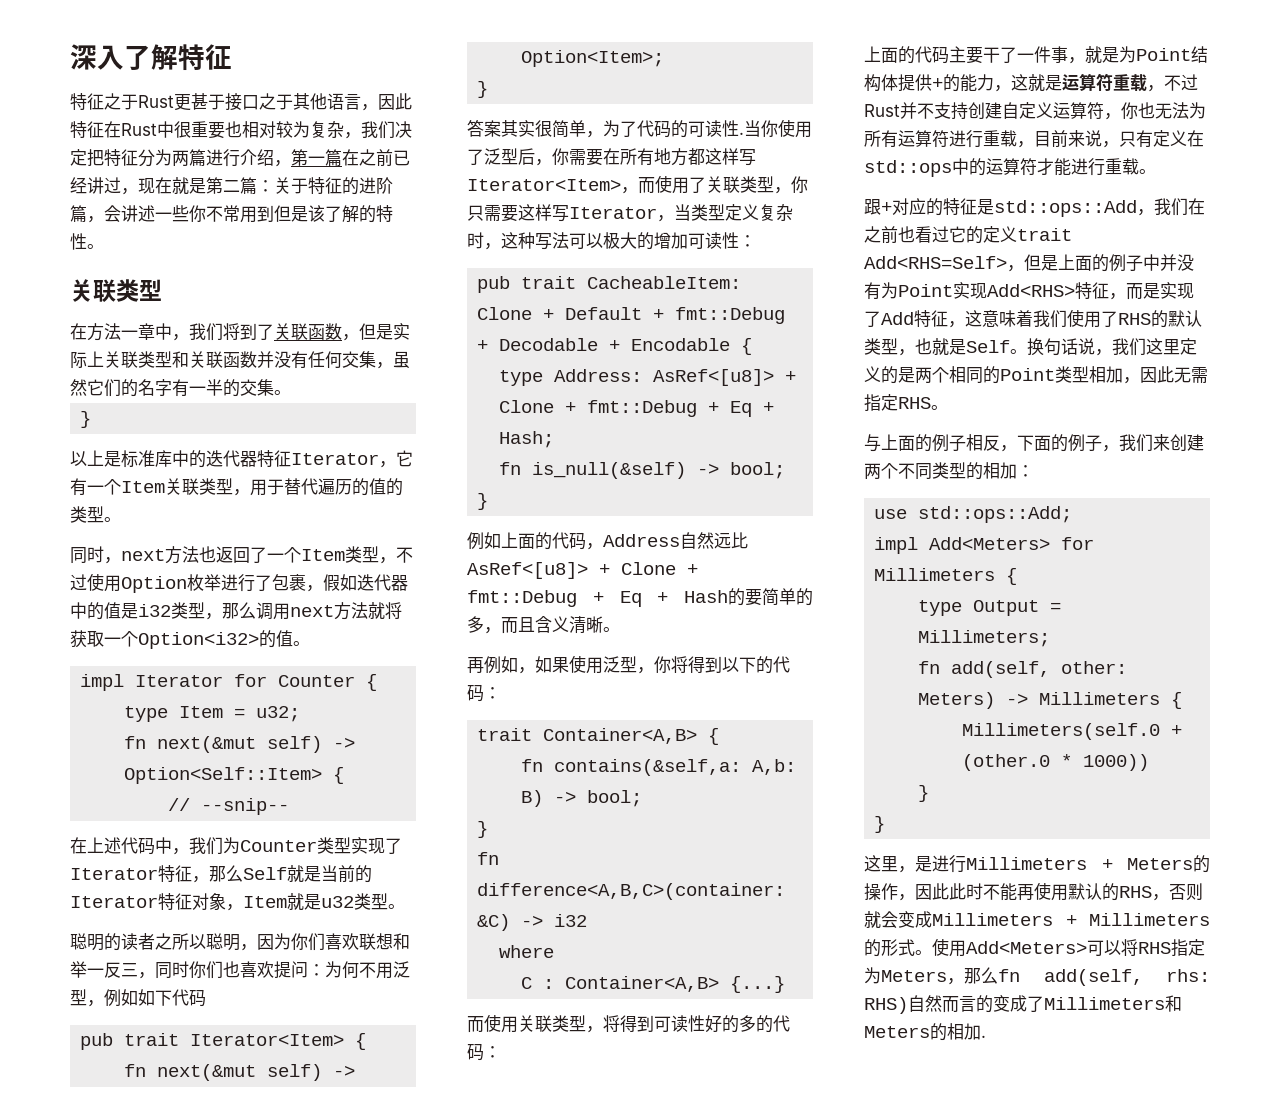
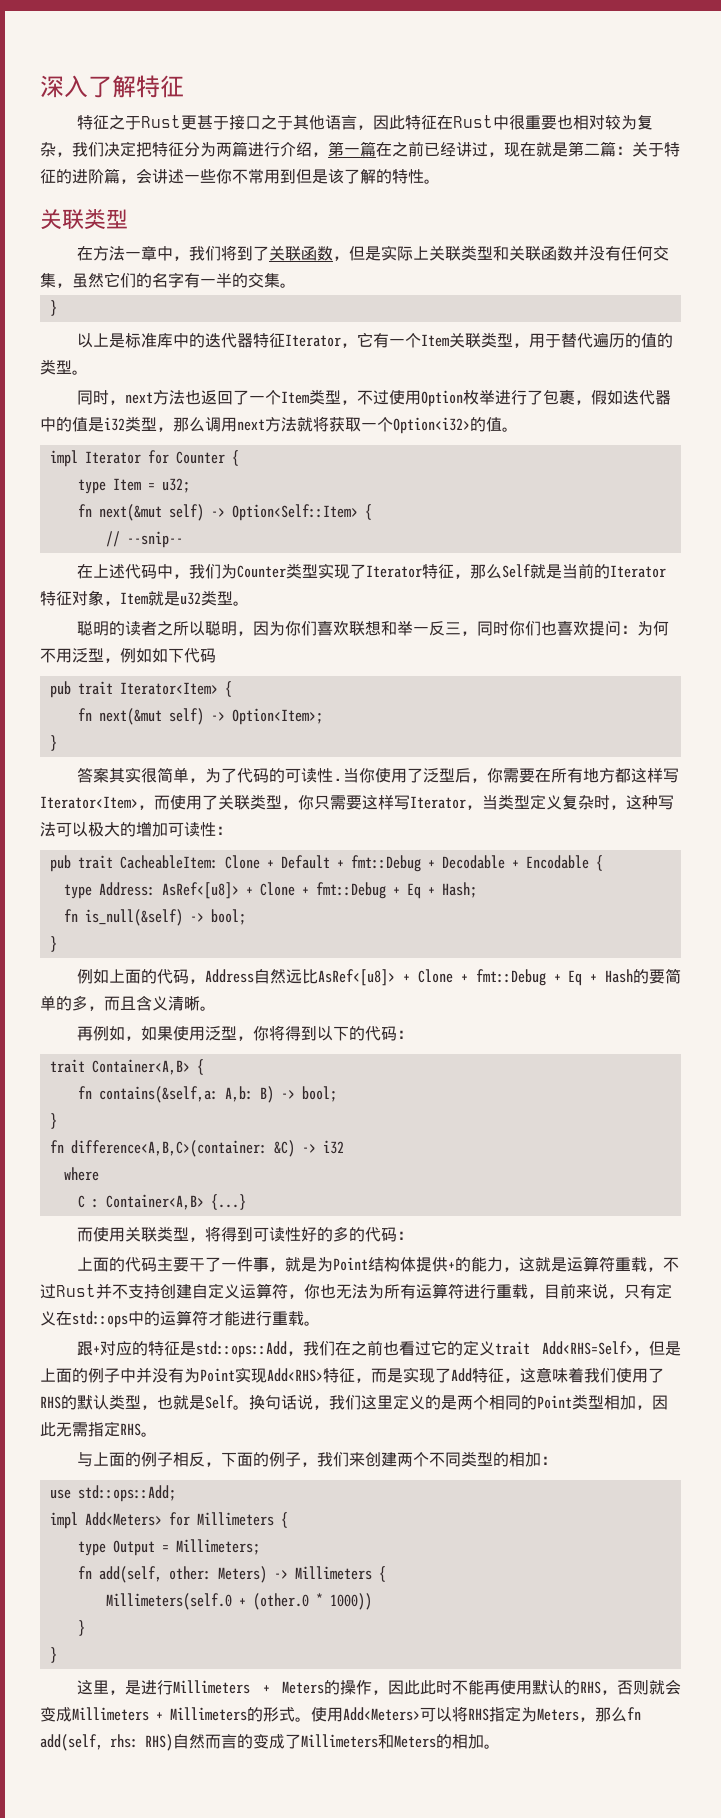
- 使用Add<Meters>可以将RHS指定为Meters，那么fn add(self, rhs: RHS)自然而言的变成了Millimeters和Meters的相加.
+ 使用Add<Meters>可以将RHS指定为Meters，那么fn add(self, rhs: RHS)自然而言的变成了Millimeters和Meters的相加。

